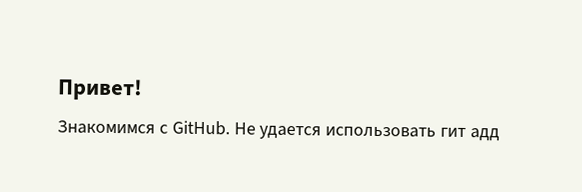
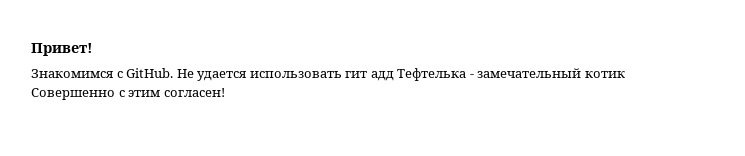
- Не удается использовать гит адд
+ Не удается использовать гит адд Тефтелька - замечательный котик Совершенно с этим согласен!

